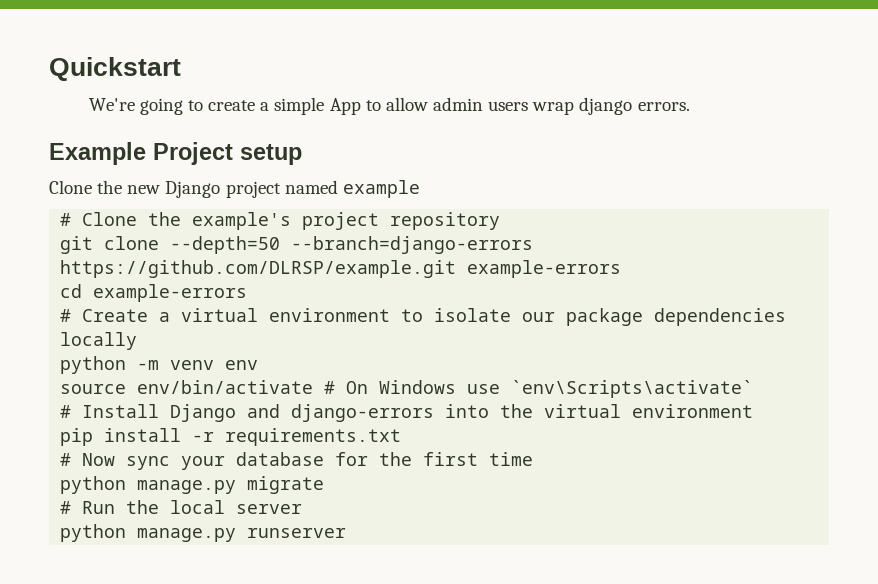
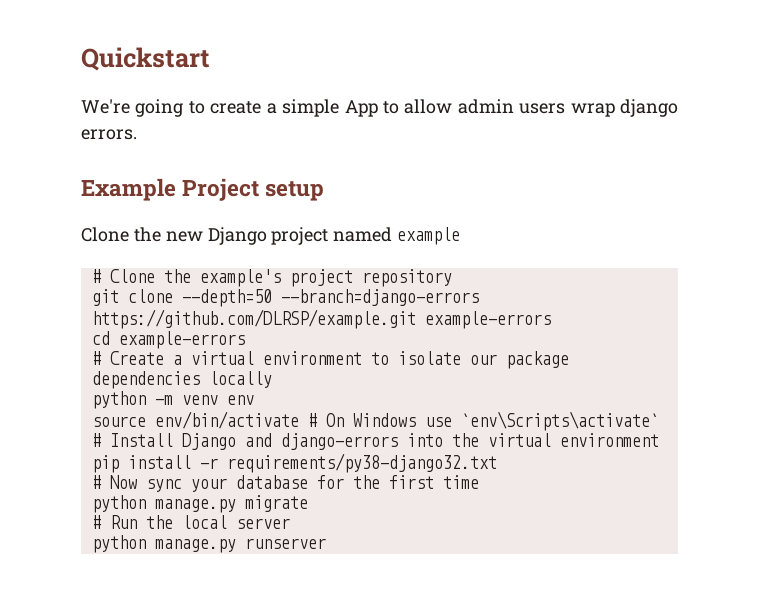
- pip install -r requirements.txt
+ pip install -r requirements/py38-django32.txt

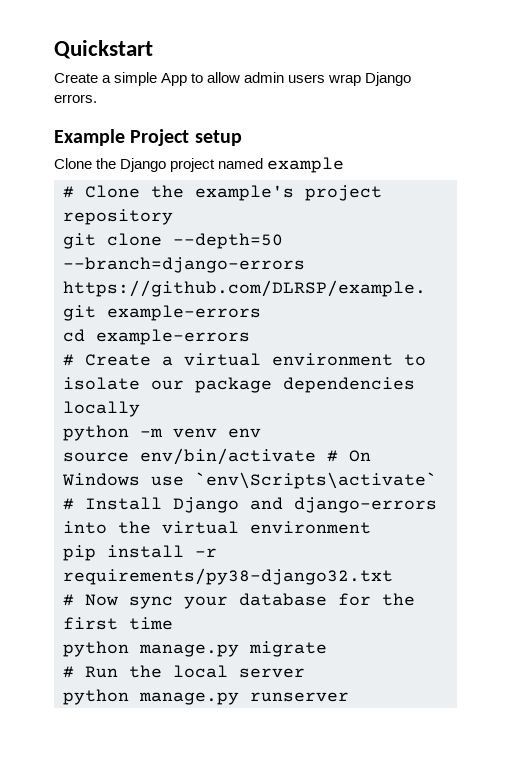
- We're going to create a simple App to allow admin users wrap django errors.
+ Create a simple App to allow admin users wrap Django errors.
- Clone the new Django project named example
+ Clone the Django project named example

